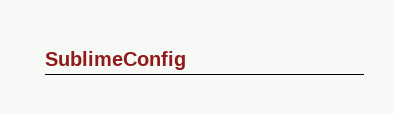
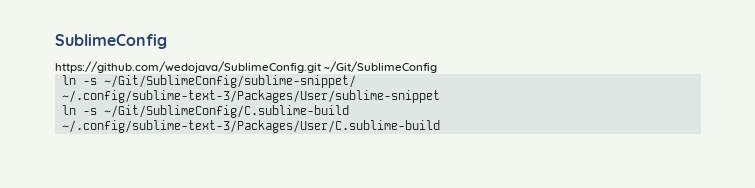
+ https://github.com/wedojava/SublimeConfig.git ~/Git/SublimeConfig
+ ln -s ~/Git/SublimeConfig/sublime-snippet/ ~/.config/sublime-text-3/Packages/User/sublime-snippet
+ ln -s ~/Git/SublimeConfig/C.sublime-build ~/.config/sublime-text-3/Packages/User/C.sublime-build

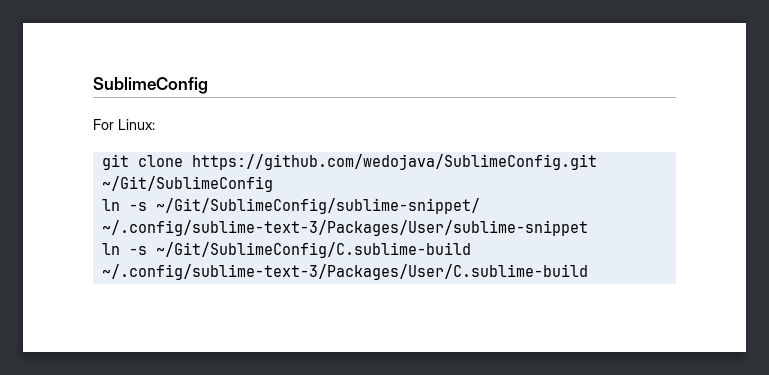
- https://github.com/wedojava/SublimeConfig.git ~/Git/SublimeConfig
+ For Linux:
+ git clone https://github.com/wedojava/SublimeConfig.git ~/Git/SublimeConfig

